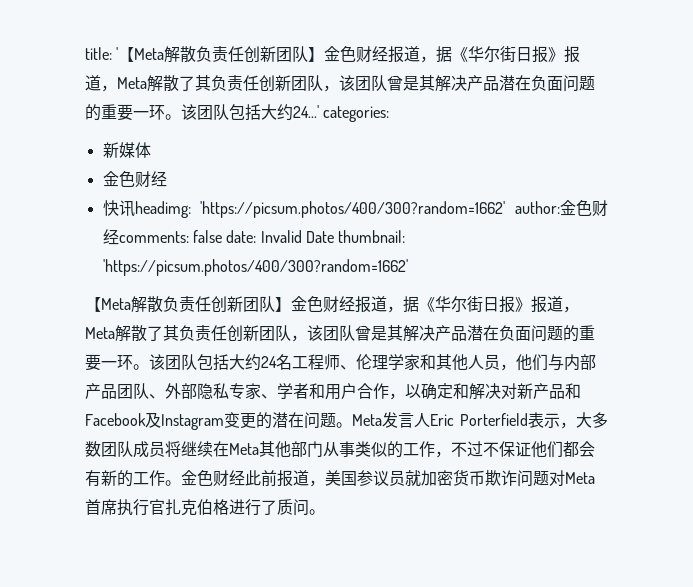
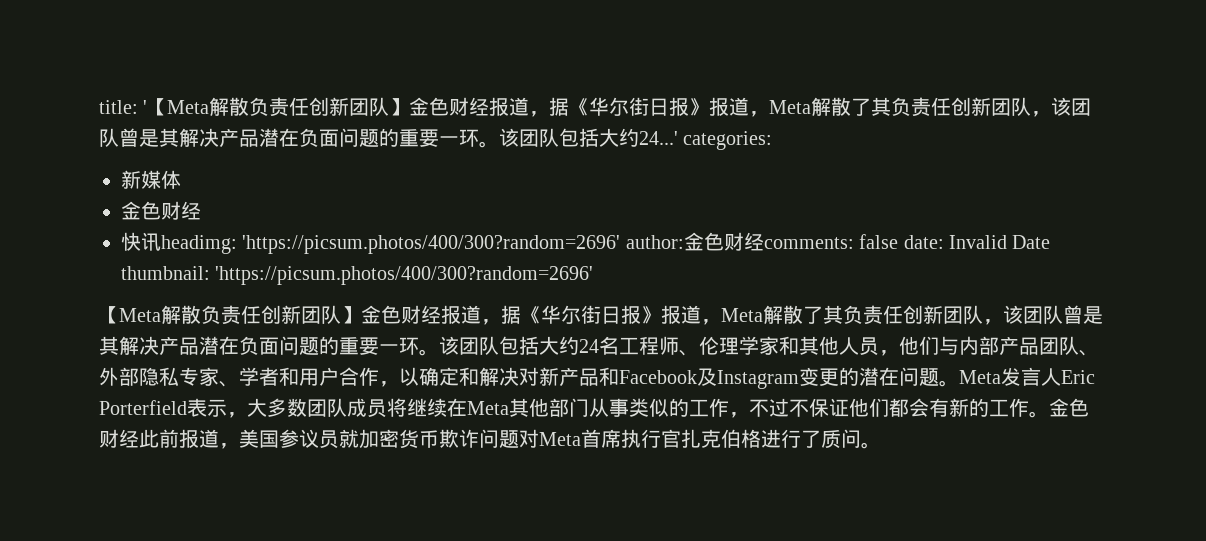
- 快讯headimg: 'https://picsum.photos/400/300?random=1662' author:金色财经comments: false date: Invalid Date thumbnail: 'https://picsum.photos/400/300?random=1662'
+ 快讯headimg: 'https://picsum.photos/400/300?random=2696' author:金色财经comments: false date: Invalid Date thumbnail: 'https://picsum.photos/400/300?random=2696'

